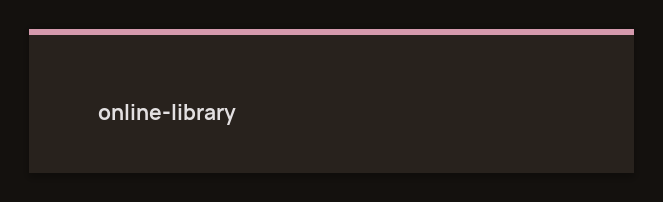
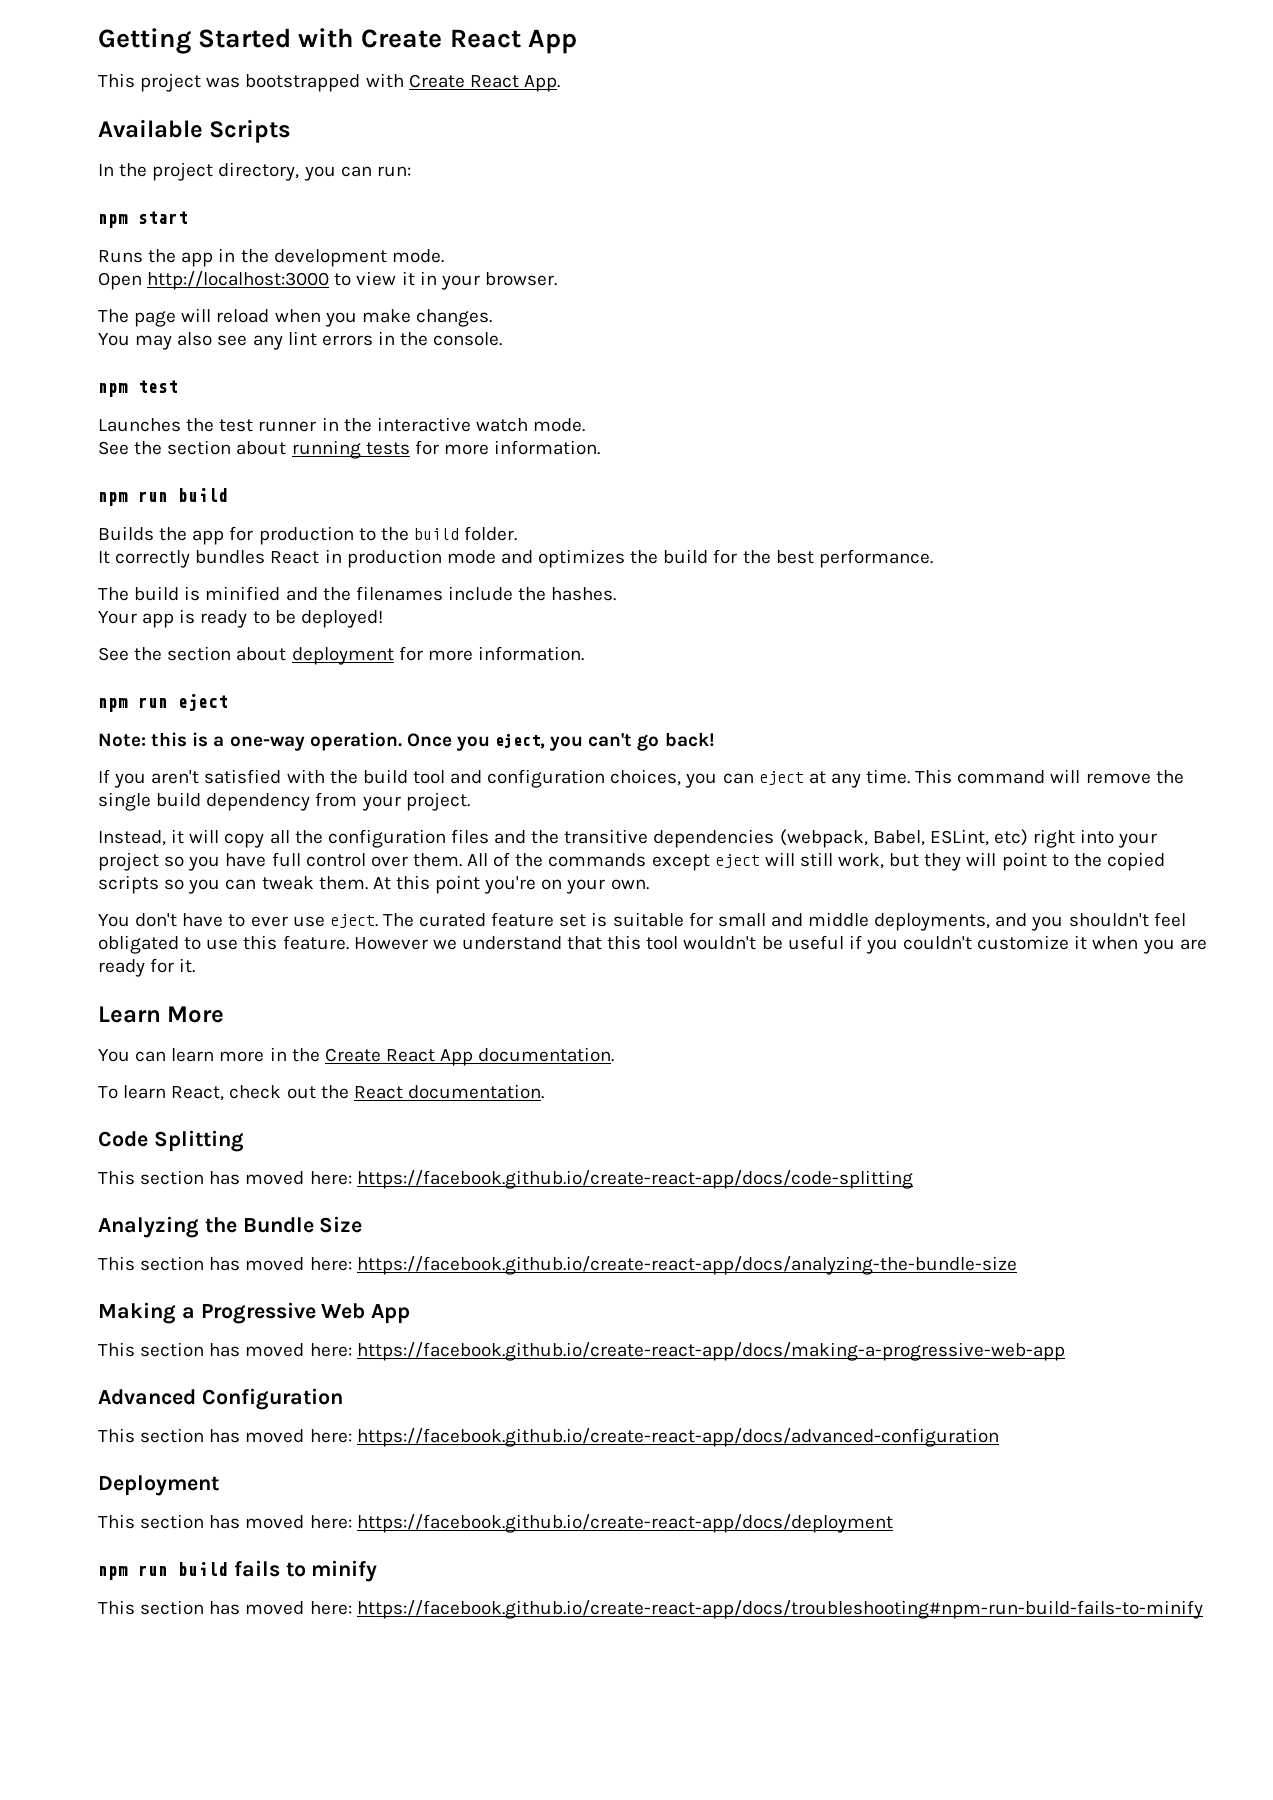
- online-library
+ Getting Started with Create React App
+ This project was bootstrapped with Create React App.
+ Available Scripts
+ In the project directory, you can run:
+ npm start
+ Runs the app in the development mode.
+ Open http://localhost:3000 to view it in your browser.
+ The page will reload when you make changes.
+ You may also see any lint errors in the console.
+ npm test
+ Launches the test runner in the interactive watch mode.
+ See the section about running tests for more information.
+ npm run build
+ Builds the app for production to the build folder.
+ It correctly bundles React in production mode and optimizes the build for the best performance.
+ The build is minified and the filenames include the hashes.
+ Your app is ready to be deployed!
+ See the section about deployment for more information.
+ npm run eject
+ Note: this is a one-way operation. Once you eject, you can't go back!
+ If you aren't satisfied with the build tool and configuration choices, you can eject at any time. This command will remove the single build dependency from your project.
+ Instead, it will copy all the configuration files and the transitive dependencies (webpack, Babel, ESLint, etc) right into your project so you have full control over them. All of the commands except eject will still work, but they will point to the copied scripts so you can tweak them. At this point you're on your own.
+ You don't have to ever use eject. The curated feature set is suitable for small and middle deployments, and you shouldn't feel obligated to use this feature. However we understand that this tool wouldn't be useful if you couldn't customize it when you are ready for it.
+ Learn More
+ You can learn more in the Create React App documentation.
+ To learn React, check out the React documentation.
+ Code Splitting
+ This section has moved here: https://facebook.github.io/create-react-app/docs/code-splitting
+ Analyzing the Bundle Size
+ This section has moved here: https://facebook.github.io/create-react-app/docs/analyzing-the-bundle-size
+ Making a Progressive Web App
+ This section has moved here: https://facebook.github.io/create-react-app/docs/making-a-progressive-web-app
+ Advanced Configuration
+ This section has moved here: https://facebook.github.io/create-react-app/docs/advanced-configuration
+ Deployment
+ This section has moved here: https://facebook.github.io/create-react-app/docs/deployment
+ npm run build fails to minify
+ This section has moved here: https://facebook.github.io/create-react-app/docs/troubleshooting#npm-run-build-fails-to-minify

